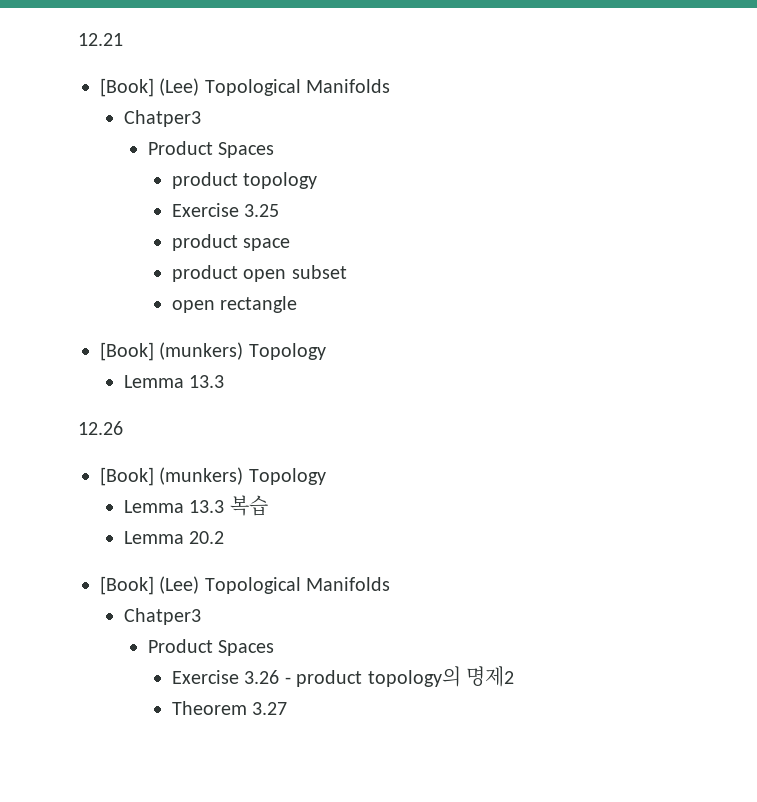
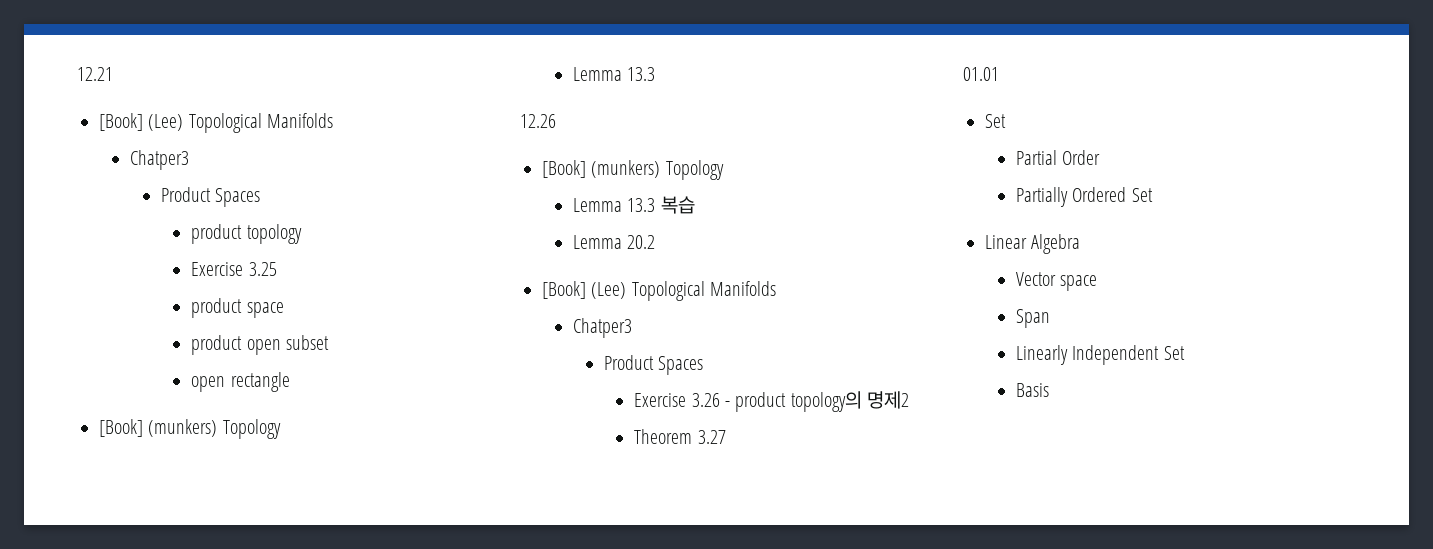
+ 01.01
+ Set
+ Partial Order
+ Partially Ordered Set
+ Linear Algebra
+ Vector space
+ Span
+ Linearly Independent Set
+ Basis

